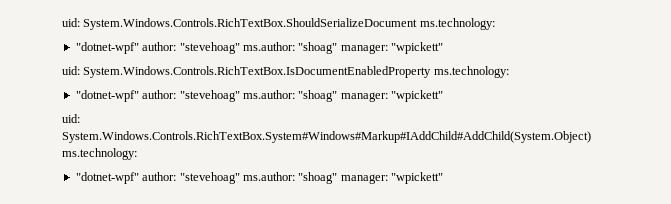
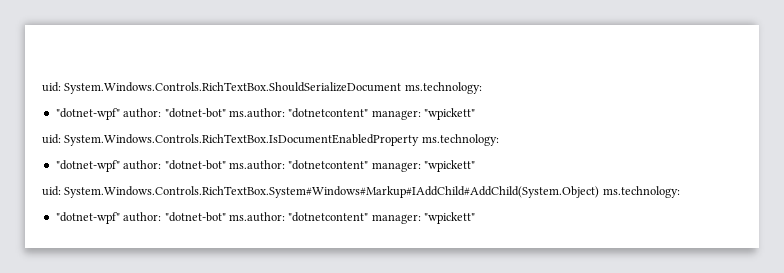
  uid: System.Windows.Controls.RichTextBox.ShouldSerializeDocument ms.technology:
- "dotnet-wpf" author: "stevehoag" ms.author: "shoag" manager: "wpickett"
+ "dotnet-wpf" author: "dotnet-bot" ms.author: "dotnetcontent" manager: "wpickett"
  uid: System.Windows.Controls.RichTextBox.IsDocumentEnabledProperty ms.technology:
- "dotnet-wpf" author: "stevehoag" ms.author: "shoag" manager: "wpickett"
+ "dotnet-wpf" author: "dotnet-bot" ms.author: "dotnetcontent" manager: "wpickett"
  uid: System.Windows.Controls.RichTextBox.System#Windows#Markup#IAddChild#AddChild(System.Object) ms.technology:
- "dotnet-wpf" author: "stevehoag" ms.author: "shoag" manager: "wpickett"
+ "dotnet-wpf" author: "dotnet-bot" ms.author: "dotnetcontent" manager: "wpickett"

